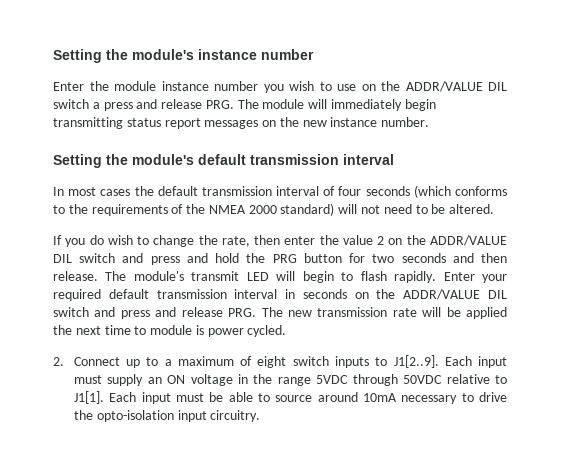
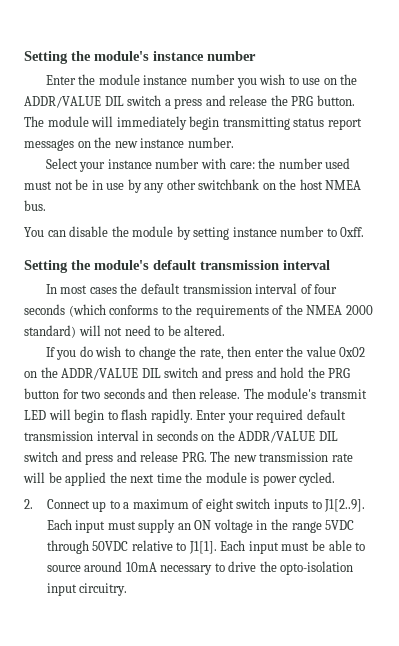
- Enter the module instance number you wish to use on the ADDR/VALUE DIL switch a press and release PRG. The module will immediately begin transmitting status report messages on the new instance number.
+ Enter the module instance number you wish to use on the ADDR/VALUE DIL switch a press and release the PRG button. The module will immediately begin transmitting status report messages on the new instance number.
+ Select your instance number with care: the number used must not be in use by any other switchbank on the host NMEA bus.
+ You can disable the module by setting instance number to 0xff.
- If you do wish to change the rate, then enter the value 2 on the ADDR/VALUE DIL switch and press and hold the PRG button for two seconds and then release.
+ If you do wish to change the rate, then enter the value 0x02 on the ADDR/VALUE DIL switch and press and hold the PRG button for two seconds and then release.
- Enter your required default transmission interval in seconds on the ADDR/VALUE DIL switch and press and release PRG. The new transmission rate will be applied the next time to module is power cycled.
+ Enter your required default transmission interval in seconds on the ADDR/VALUE DIL switch and press and release PRG. The new transmission rate will be applied the next time the module is power cycled.

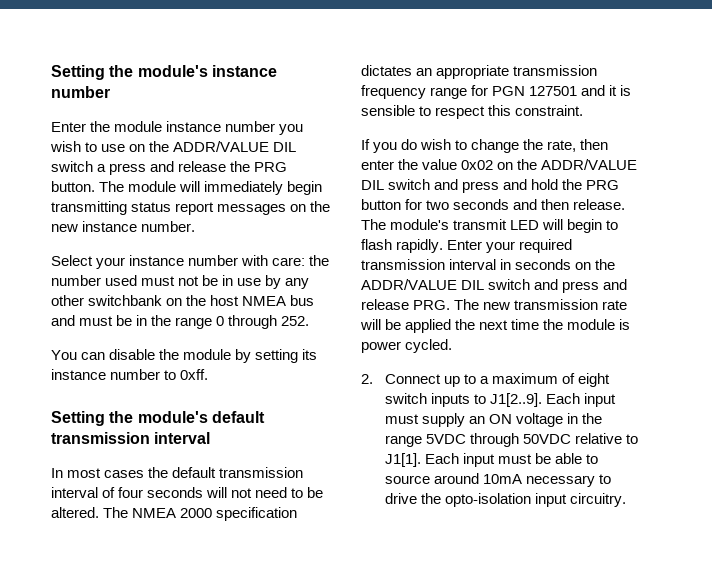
- Select your instance number with care: the number used must not be in use by any other switchbank on the host NMEA bus.
+ Select your instance number with care: the number used must not be in use by any other switchbank on the host NMEA bus and must be in the range 0 through 252.
- You can disable the module by setting instance number to 0xff.
+ You can disable the module by setting its instance number to 0xff.
- In most cases the default transmission interval of four seconds (which conforms to the requirements of the NMEA 2000 standard) will not need to be altered.
+ In most cases the default transmission interval of four seconds will not need to be altered. The NMEA 2000 specification dictates an appropriate transmission frequency range for PGN 127501 and it is sensible to respect this constraint.
- Enter your required default transmission interval in seconds on the ADDR/VALUE DIL switch and press and release PRG. The new transmission rate will be applied the next time the module is power cycled.
+ Enter your required transmission interval in seconds on the ADDR/VALUE DIL switch and press and release PRG. The new transmission rate will be applied the next time the module is power cycled.

